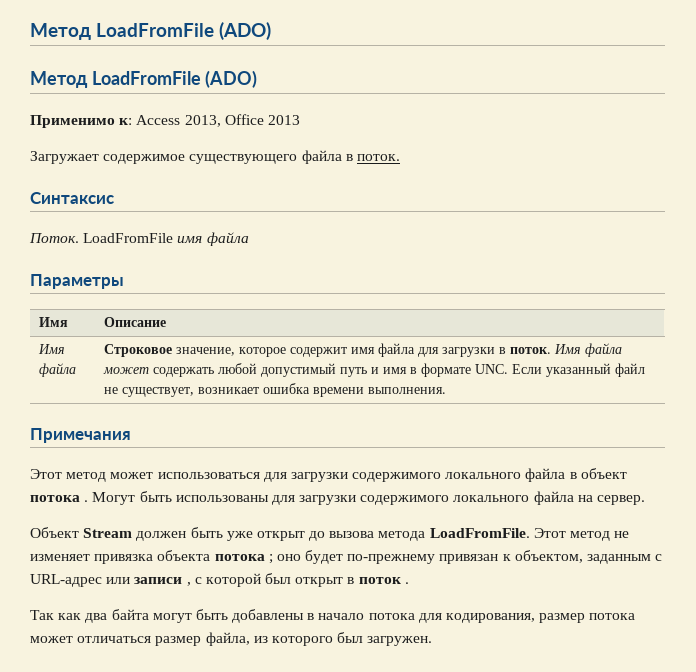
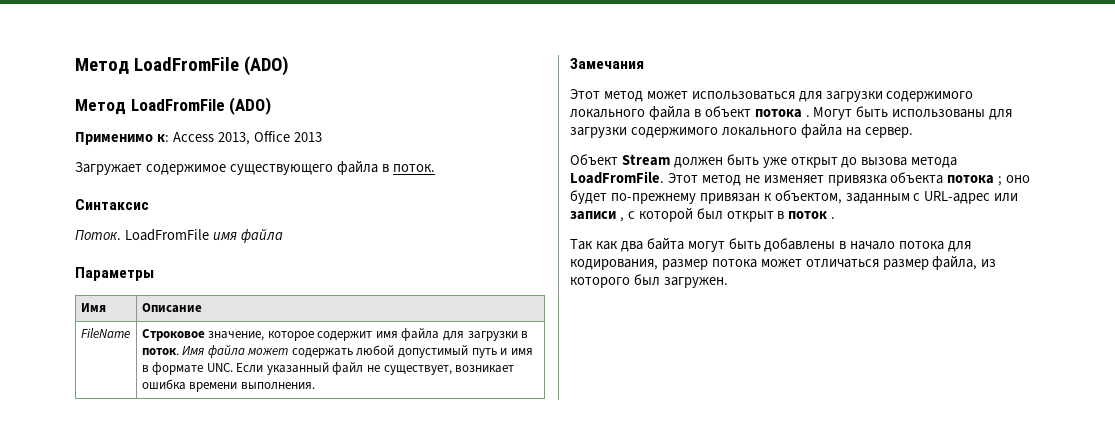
- Имя файла | Строковое значение, которое содержит имя файла для загрузки в поток. Имя файла может содержать любой допустимый путь и имя в формате UNC. Если указанный файл не существует, возникает ошибка времени выполнения.
+ FileName | Строковое значение, которое содержит имя файла для загрузки в поток. Имя файла может содержать любой допустимый путь и имя в формате UNC. Если указанный файл не существует, возникает ошибка времени выполнения.
- Примечания
+ Замечания

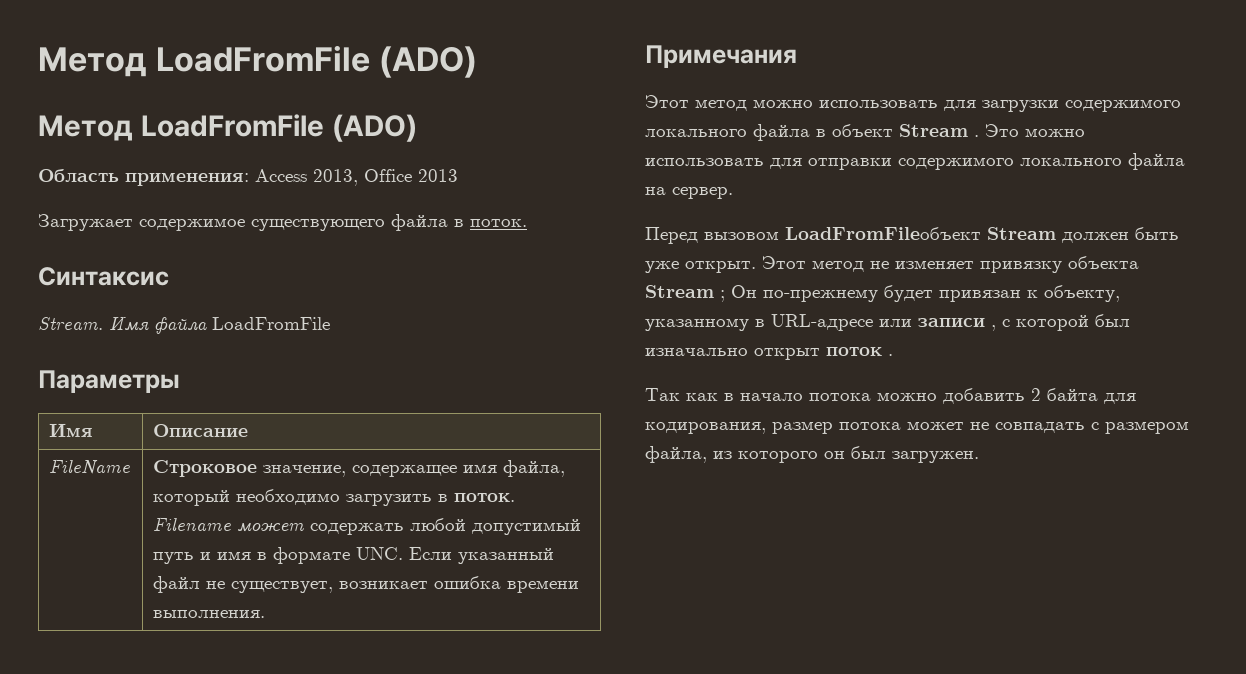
- Применимо к: Access 2013, Office 2013
+ Область применения: Access 2013, Office 2013
- Поток. LoadFromFile имя файла
+ Stream. Имя файла LoadFromFile
- FileName | Строковое значение, которое содержит имя файла для загрузки в поток. Имя файла может содержать любой допустимый путь и имя в формате UNC. Если указанный файл не существует, возникает ошибка времени выполнения.
+ FileName | Строковое значение, содержащее имя файла, который необходимо загрузить в поток. Filename может содержать любой допустимый путь и имя в формате UNC. Если указанный файл не существует, возникает ошибка времени выполнения.
- Замечания
- Этот метод может использоваться для загрузки содержимого локального файла в объект потока . Могут быть использованы для загрузки содержимого локального файла на сервер.
+ Примечания
+ Этот метод можно использовать для загрузки содержимого локального файла в объект Stream . Это можно использовать для отправки содержимого локального файла на сервер.
- Объект Stream должен быть уже открыт до вызова метода LoadFromFile. Этот метод не изменяет привязка объекта потока ; оно будет по-прежнему привязан к объектом, заданным с URL-адрес или записи , с которой был открыт в поток .
+ Перед вызовом LoadFromFileобъект Stream должен быть уже открыт. Этот метод не изменяет привязку объекта Stream ; Он по-прежнему будет привязан к объекту, указанному в URL-адресе или записи , с которой был изначально открыт поток .
- Так как два байта могут быть добавлены в начало потока для кодирования, размер потока может отличаться размер файла, из которого был загружен.
+ Так как в начало потока можно добавить 2 байта для кодирования, размер потока может не совпадать с размером файла, из которого он был загружен.

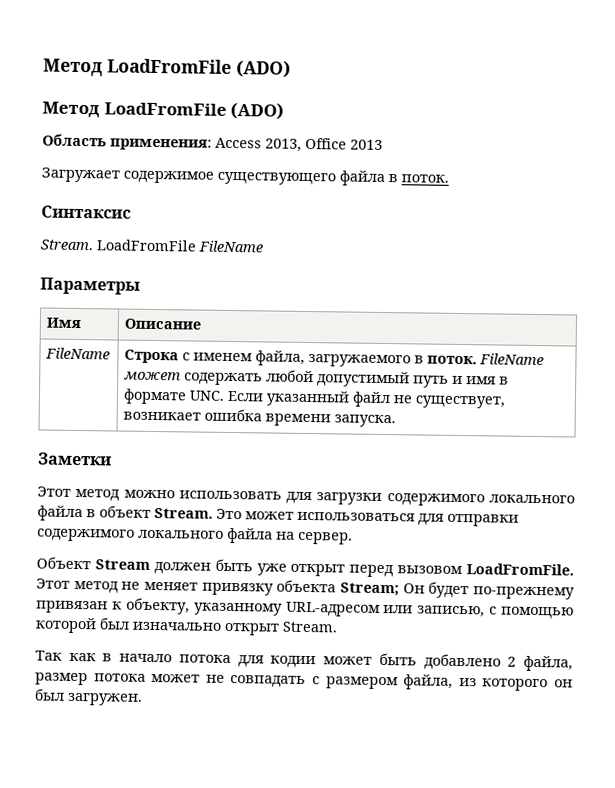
- Имя файла LoadFromFile
+ LoadFromFile FileName
- FileName | Строковое значение, содержащее имя файла, который необходимо загрузить в поток. Filename может содержать любой допустимый путь и имя в формате UNC. Если указанный файл не существует, возникает ошибка времени выполнения.
- Примечания
+ FileName | Строка с именем файла, загружаемого в поток. FileName может содержать любой допустимый путь и имя в формате UNC. Если указанный файл не существует, возникает ошибка времени запуска.
+ Заметки
- Этот метод можно использовать для загрузки содержимого локального файла в объект Stream . Это можно использовать для отправки содержимого локального файла на сервер.
+ Этот метод можно использовать для загрузки содержимого локального файла в объект Stream. Это может использоваться для отправки содержимого локального файла на сервер.
- Перед вызовом LoadFromFileобъект Stream должен быть уже открыт.
+ Объект Stream должен быть уже открыт перед вызовом LoadFromFile.
- Этот метод не изменяет привязку объекта Stream ; Он по-прежнему будет привязан к объекту, указанному в URL-адресе или записи , с которой был изначально открыт поток .
+ Этот метод не меняет привязку объекта Stream; Он будет по-прежнему привязан к объекту, указанному URL-адресом или записью, с помощью которой был изначально открыт Stream.
- Так как в начало потока можно добавить 2 байта для кодирования, размер потока может не совпадать с размером файла, из которого он был загружен.
+ Так как в начало потока для кодии может быть добавлено 2 файла, размер потока может не совпадать с размером файла, из которого он был загружен.

